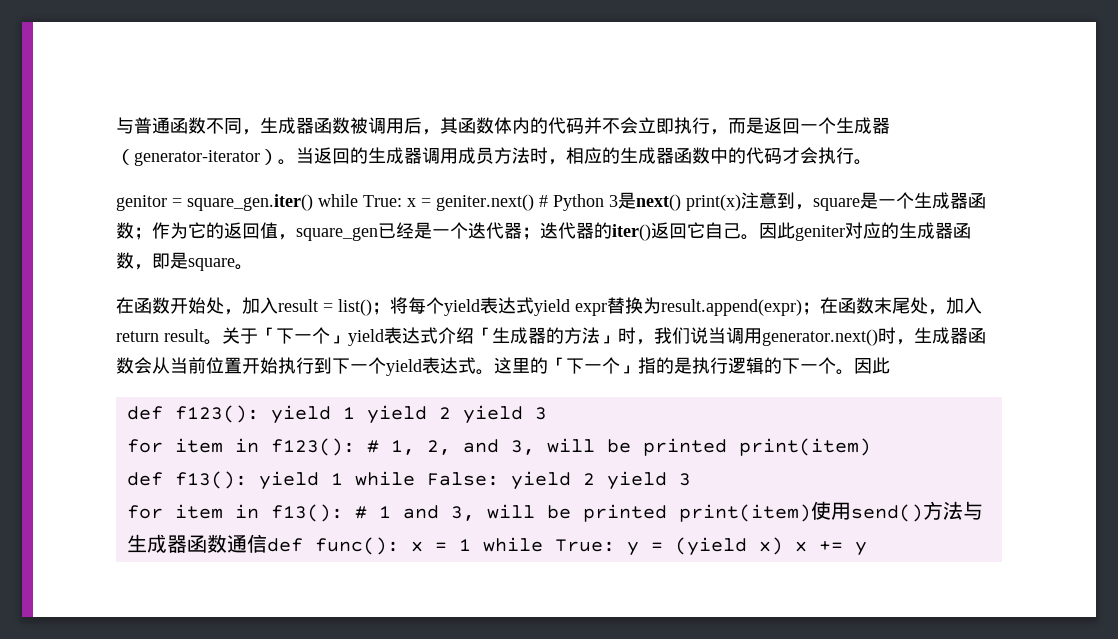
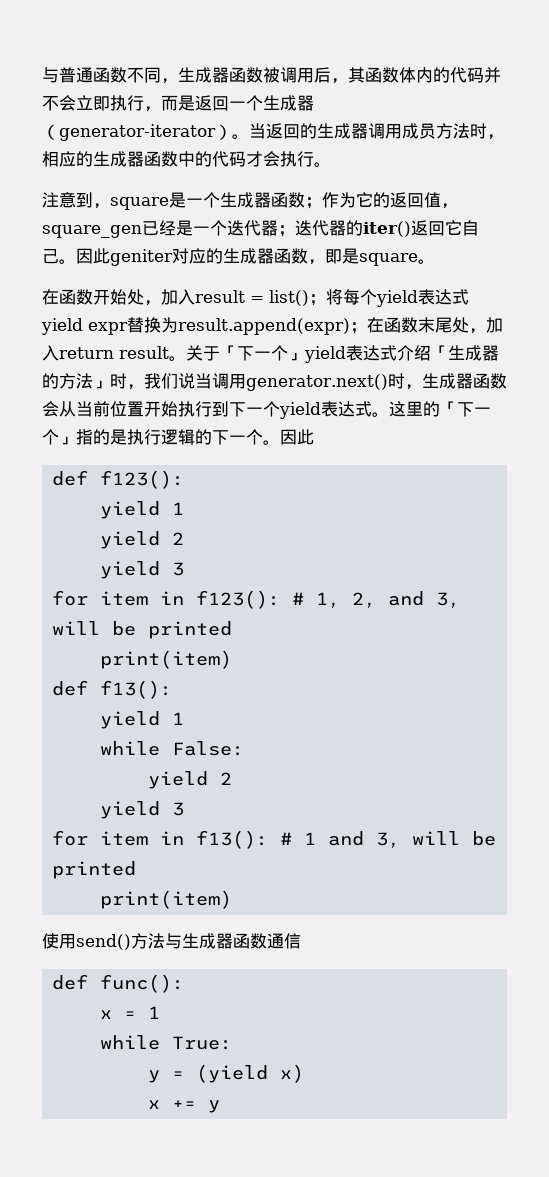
- genitor = square_gen.iter() while True: x = geniter.next() # Python 3是next() print(x)注意到，square是一个生成器函数；作为它的返回值，square_gen已经是一个迭代器；迭代器的iter()返回它自己。
+ 注意到，square是一个生成器函数；作为它的返回值，square_gen已经是一个迭代器；迭代器的iter()返回它自己。
- def f123(): yield 1 yield 2 yield 3
+ def f123():
+ yield 1
+ yield 2
+ yield 3
- for item in f123(): # 1, 2, and 3, will be printed print(item)
+ for item in f123(): # 1, 2, and 3, will be printed
+ print(item)
- def f13(): yield 1 while False: yield 2 yield 3
+ def f13():
+ yield 1
+ while False:
+ yield 2
+ yield 3
- for item in f13(): # 1 and 3, will be printed print(item)使用send()方法与生成器函数通信def func(): x = 1 while True: y = (yield x) x += y
+ for item in f13(): # 1 and 3, will be printed
+ print(item)
+ 使用send()方法与生成器函数通信
+ def func():
+ x = 1
+ while True:
+ y = (yield x)
+ x += y

